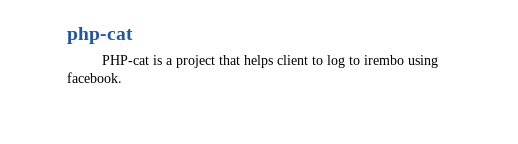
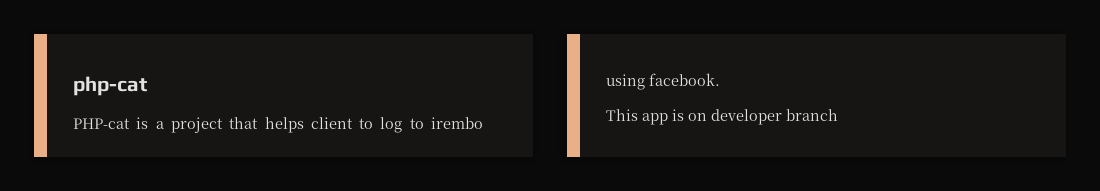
+ This app is on developer branch

